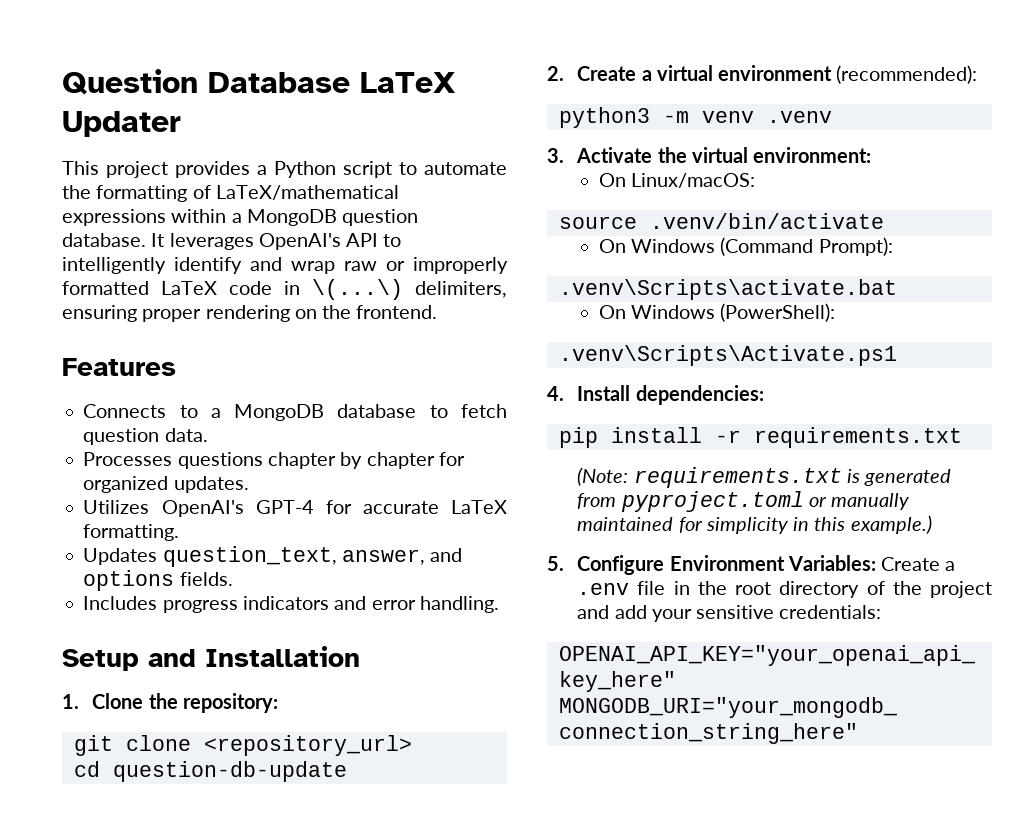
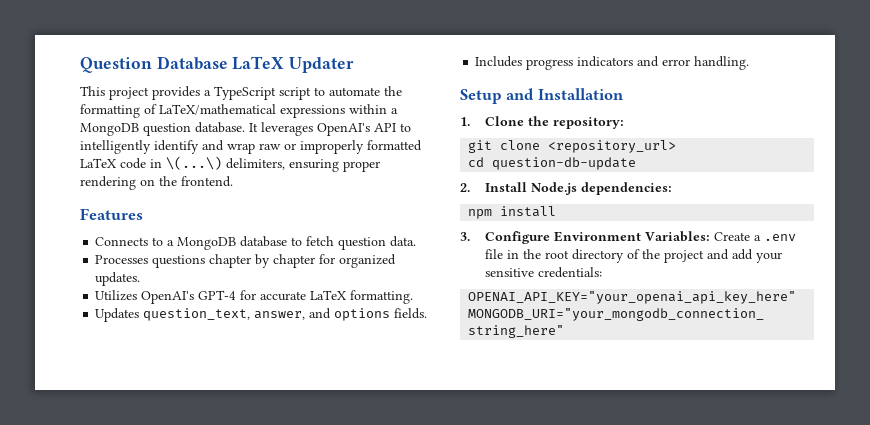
- This project provides a Python script to automate the formatting of LaTeX/mathematical expressions within a MongoDB question database.
+ This project provides a TypeScript script to automate the formatting of LaTeX/mathematical expressions within a MongoDB question database.
- 2. Create a virtual environment (recommended):
- python3 -m venv .venv
- 3. Activate the virtual environment:
- On Linux/macOS:
- source .venv/bin/activate
- On Windows (Command Prompt):
- .venv\Scripts\activate.bat
- On Windows (PowerShell):
- .venv\Scripts\Activate.ps1
- 4. Install dependencies:
+ 2. Install Node.js dependencies:
- pip install -r requirements.txt
- (Note: requirements.txt is generated from pyproject.toml or manually maintained for simplicity in this example.)
- 5. Configure Environment Variables: Create a .env file in the root directory of the project and add your sensitive credentials:
+ npm install
+ 3. Configure Environment Variables: Create a .env file in the root directory of the project and add your sensitive credentials:

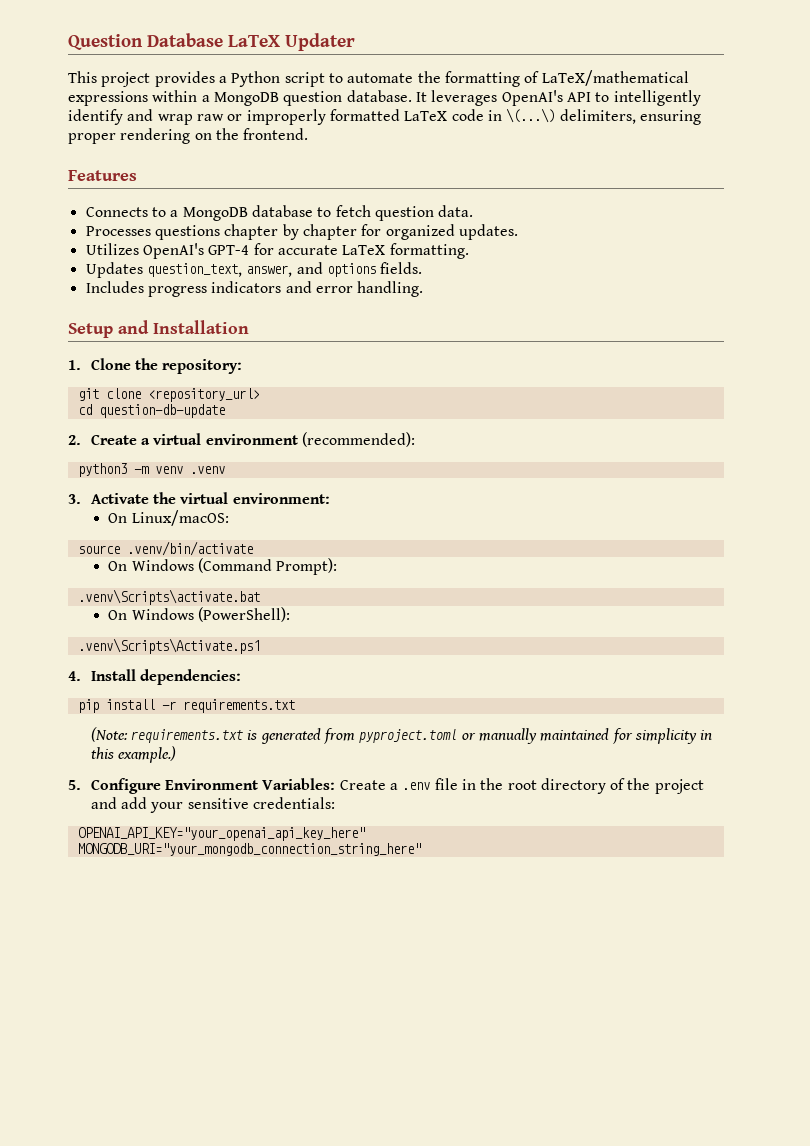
- This project provides a TypeScript script to automate the formatting of LaTeX/mathematical expressions within a MongoDB question database.
+ This project provides a Python script to automate the formatting of LaTeX/mathematical expressions within a MongoDB question database.
- 2. Install Node.js dependencies:
+ 2. Create a virtual environment (recommended):
+ python3 -m venv .venv
+ 3. Activate the virtual environment:
+ On Linux/macOS:
+ source .venv/bin/activate
+ On Windows (Command Prompt):
+ .venv\Scripts\activate.bat
+ On Windows (PowerShell):
+ .venv\Scripts\Activate.ps1
+ 4. Install dependencies:
- npm install
- 3. Configure Environment Variables: Create a .env file in the root directory of the project and add your sensitive credentials:
+ pip install -r requirements.txt
+ (Note: requirements.txt is generated from pyproject.toml or manually maintained for simplicity in this example.)
+ 5. Configure Environment Variables: Create a .env file in the root directory of the project and add your sensitive credentials:

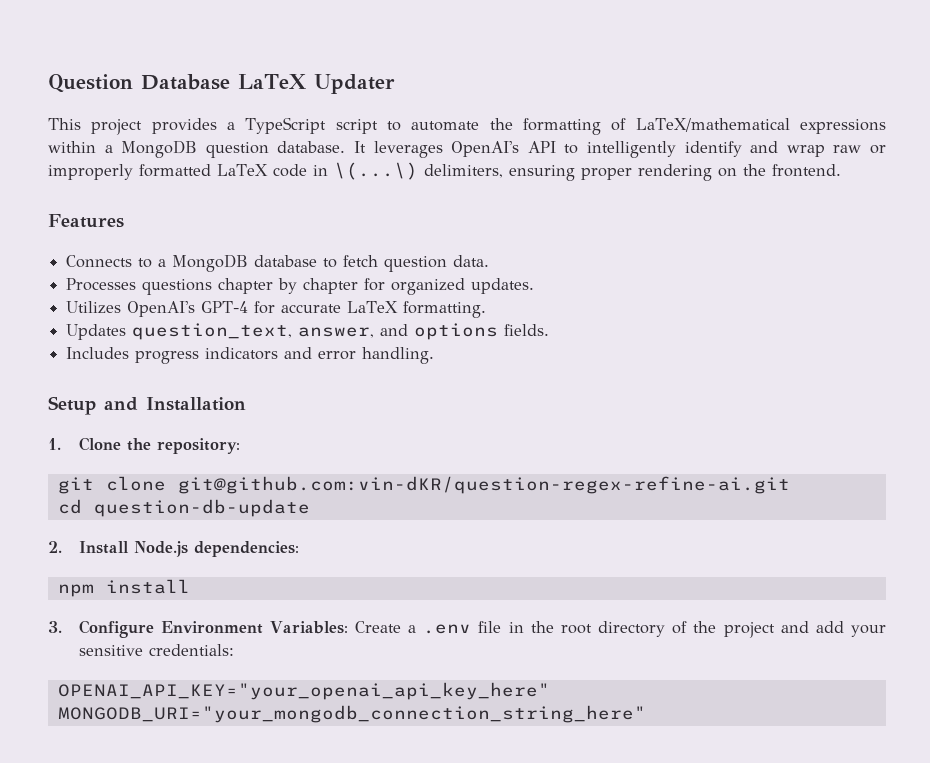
- This project provides a Python script to automate the formatting of LaTeX/mathematical expressions within a MongoDB question database.
+ This project provides a TypeScript script to automate the formatting of LaTeX/mathematical expressions within a MongoDB question database.
- git clone <repository_url>
+ git clone git@github.com:vin-dKR/question-regex-refine-ai.git
- 2. Create a virtual environment (recommended):
- python3 -m venv .venv
- 3. Activate the virtual environment:
- On Linux/macOS:
- source .venv/bin/activate
- On Windows (Command Prompt):
- .venv\Scripts\activate.bat
- On Windows (PowerShell):
- .venv\Scripts\Activate.ps1
- 4. Install dependencies:
+ 2. Install Node.js dependencies:
- pip install -r requirements.txt
- (Note: requirements.txt is generated from pyproject.toml or manually maintained for simplicity in this example.)
- 5. Configure Environment Variables: Create a .env file in the root directory of the project and add your sensitive credentials:
+ npm install
+ 3. Configure Environment Variables: Create a .env file in the root directory of the project and add your sensitive credentials:

